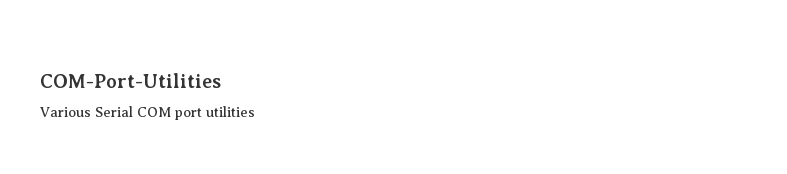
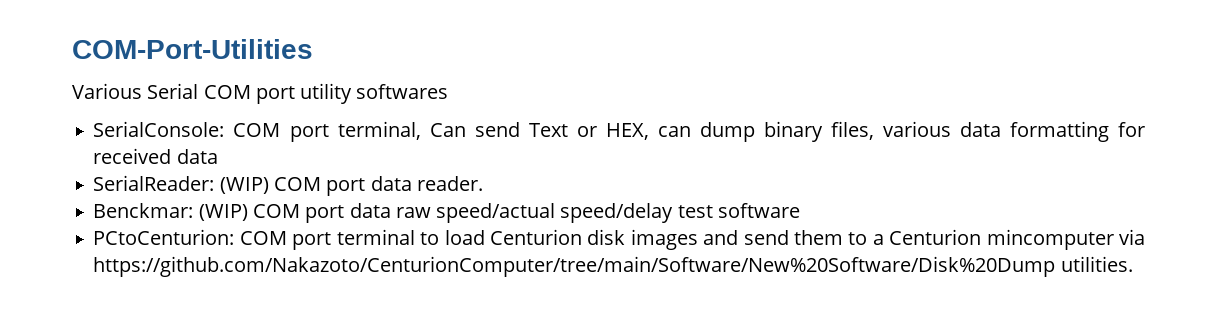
- Various Serial COM port utilities
+ Various Serial COM port utility softwares
+ SerialConsole: COM port terminal, Can send Text or HEX, can dump binary files, various data formatting for received data
+ SerialReader: (WIP) COM port data reader.
+ Benckmar: (WIP) COM port data raw speed/actual speed/delay test software
+ PCtoCenturion: COM port terminal to load Centurion disk images and send them to a Centurion mincomputer via https://github.com/Nakazoto/CenturionComputer/tree/main/Software/New%20Software/Disk%20Dump utilities.

